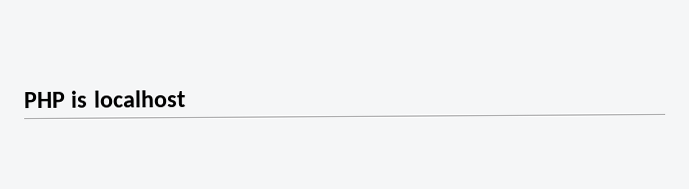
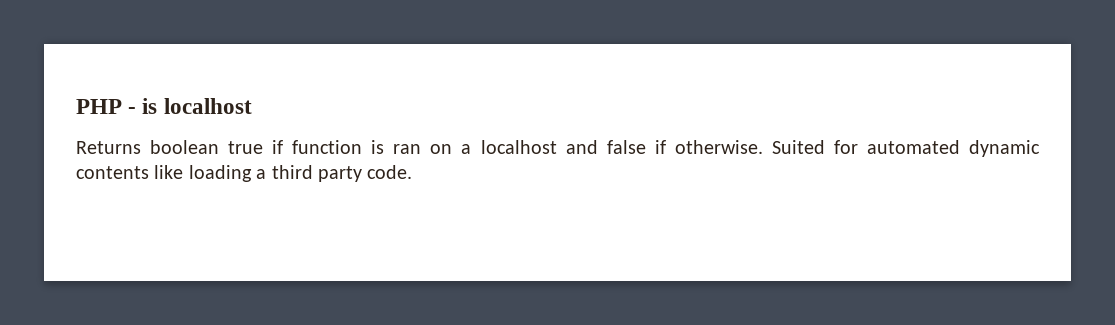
- PHP is localhost
+ PHP - is localhost
+ Returns boolean true if function is ran on a localhost and false if otherwise. Suited for automated dynamic contents like loading a third party code.

